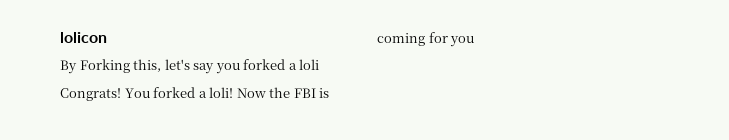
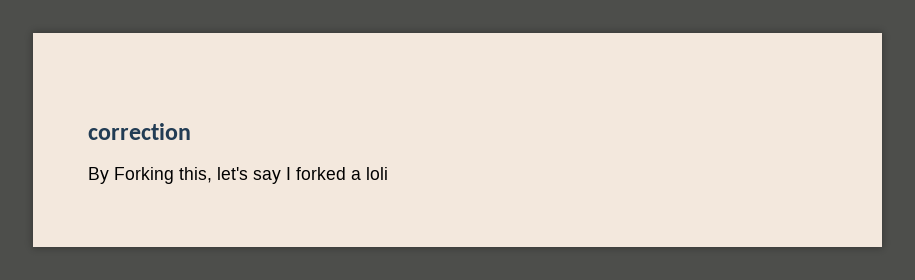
- lolicon
+ correction
- By Forking this, let's say you forked a loli
+ By Forking this, let's say I forked a loli
- Congrats! You forked a loli! Now the FBI is coming for you

